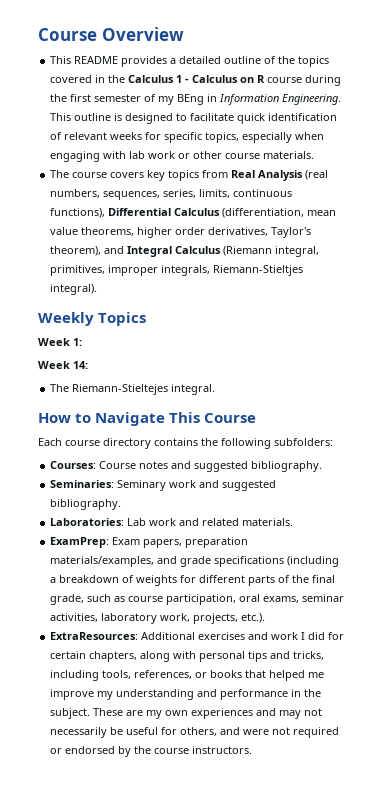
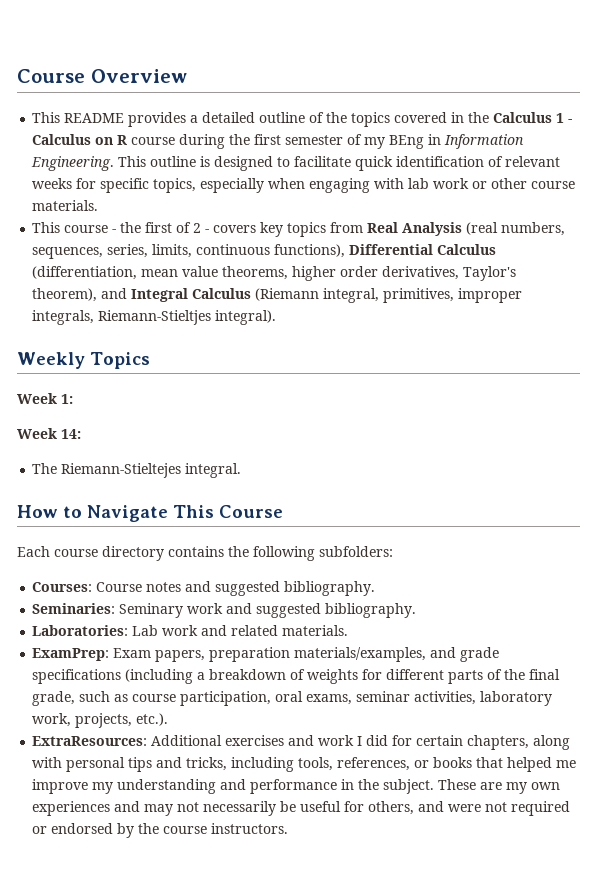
- The course covers key topics from Real Analysis (real numbers, sequences, series, limits, continuous functions), Differential Calculus (differentiation, mean value theorems, higher order derivatives, Taylor's theorem), and Integral Calculus (Riemann integral, primitives, improper integrals, Riemann-Stieltjes integral).
+ This course - the first of 2 - covers key topics from Real Analysis (real numbers, sequences, series, limits, continuous functions), Differential Calculus (differentiation, mean value theorems, higher order derivatives, Taylor's theorem), and Integral Calculus (Riemann integral, primitives, improper integrals, Riemann-Stieltjes integral).

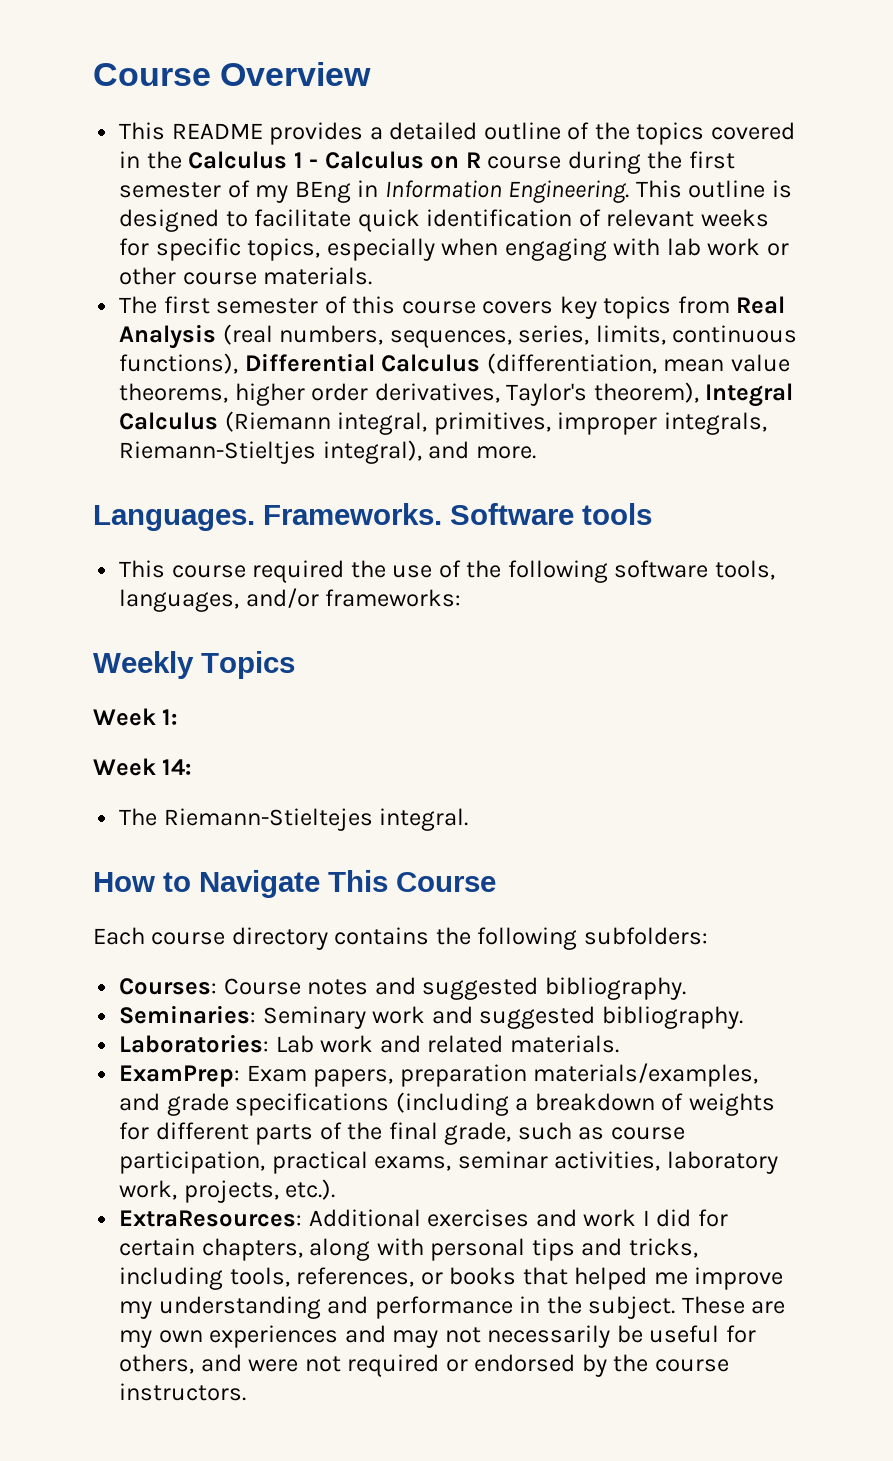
- This course - the first of 2 - covers key topics from Real Analysis (real numbers, sequences, series, limits, continuous functions), Differential Calculus (differentiation, mean value theorems, higher order derivatives, Taylor's theorem), and Integral Calculus (Riemann integral, primitives, improper integrals, Riemann-Stieltjes integral).
+ The first semester of this course covers key topics from Real Analysis (real numbers, sequences, series, limits, continuous functions), Differential Calculus (differentiation, mean value theorems, higher order derivatives, Taylor's theorem), Integral Calculus (Riemann integral, primitives, improper integrals, Riemann-Stieltjes integral), and more.
+ Languages. Frameworks. Software tools
+ This course required the use of the following software tools, languages, and/or frameworks:
- ExamPrep: Exam papers, preparation materials/examples, and grade specifications (including a breakdown of weights for different parts of the final grade, such as course participation, oral exams, seminar activities, laboratory work, projects, etc.).
+ ExamPrep: Exam papers, preparation materials/examples, and grade specifications (including a breakdown of weights for different parts of the final grade, such as course participation, practical exams, seminar activities, laboratory work, projects, etc.).

